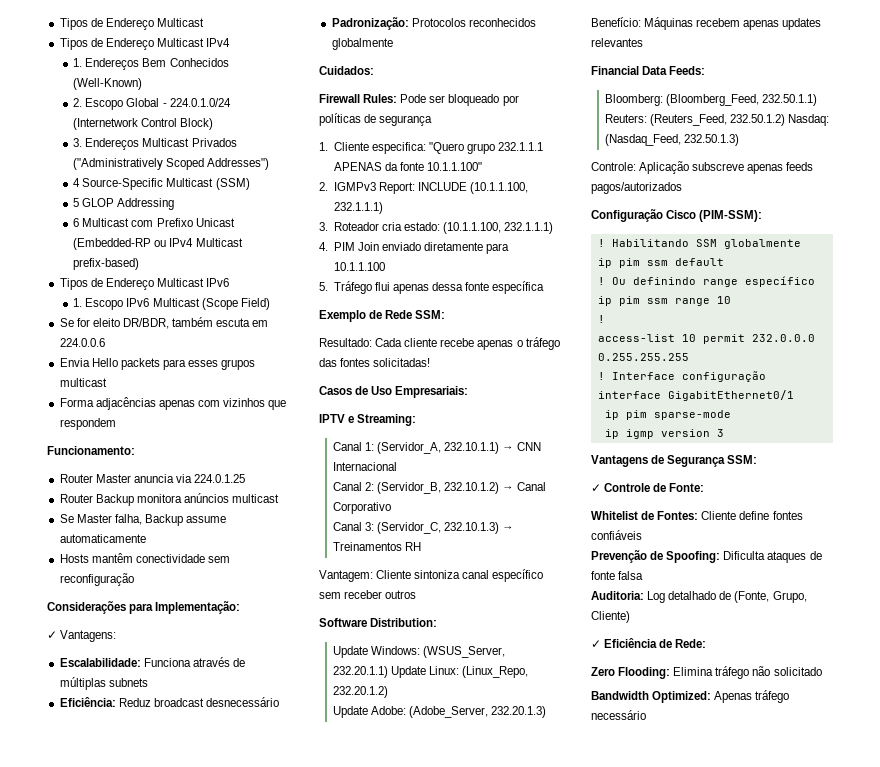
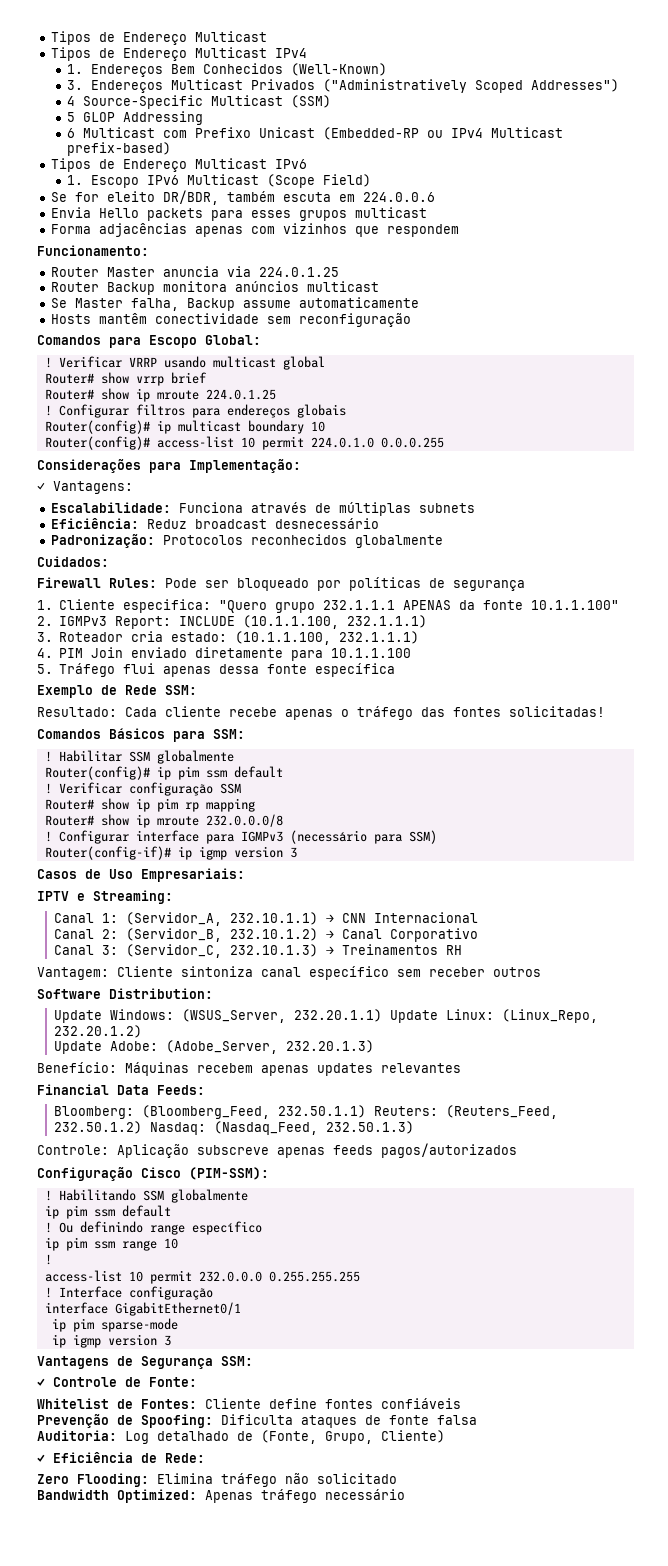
- 2. Escopo Global - 224.0.1.0/24 (Internetwork Control Block)
+ Comandos para Escopo Global:
+ ! Verificar VRRP usando multicast global
+ Router# show vrrp brief
+ Router# show ip mroute 224.0.1.25
+ ! Configurar filtros para endereços globais
+ Router(config)# ip multicast boundary 10
+ Router(config)# access-list 10 permit 224.0.1.0 0.0.0.255
+ Comandos Básicos para SSM:
+ ! Habilitar SSM globalmente
+ Router(config)# ip pim ssm default
+ ! Verificar configuração SSM
+ Router# show ip pim rp mapping
+ Router# show ip mroute 232.0.0.0/8
+ ! Configurar interface para IGMPv3 (necessário para SSM)
+ Router(config-if)# ip igmp version 3

